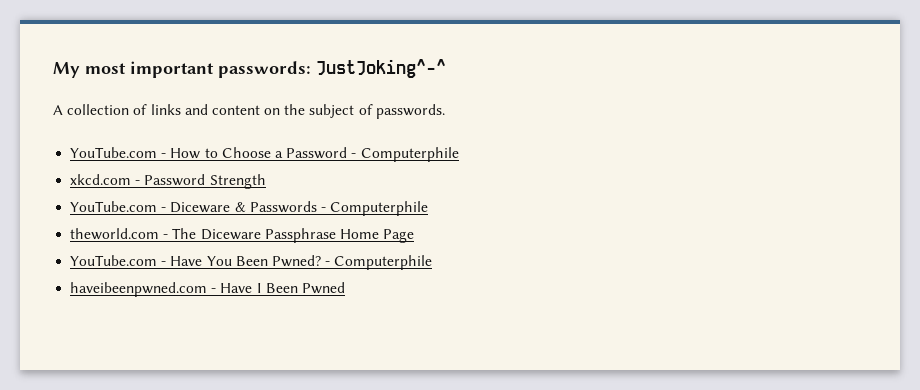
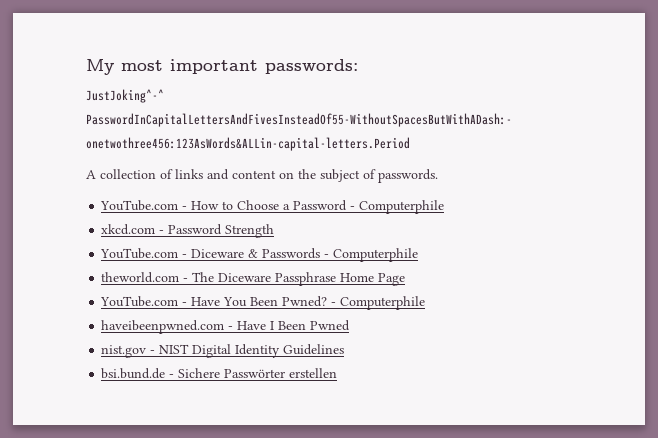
- My most important passwords: JustJoking^-^
+ My most important passwords:
+ JustJoking^-^ PasswordInCapitalLettersAndFivesInsteadOf55-WithoutSpacesButWithADash:- onetwothree456:123AsWords&ALLin-capital-letters.Period
+ nist.gov - NIST Digital Identity Guidelines
+ bsi.bund.de - Sichere Passwörter erstellen

